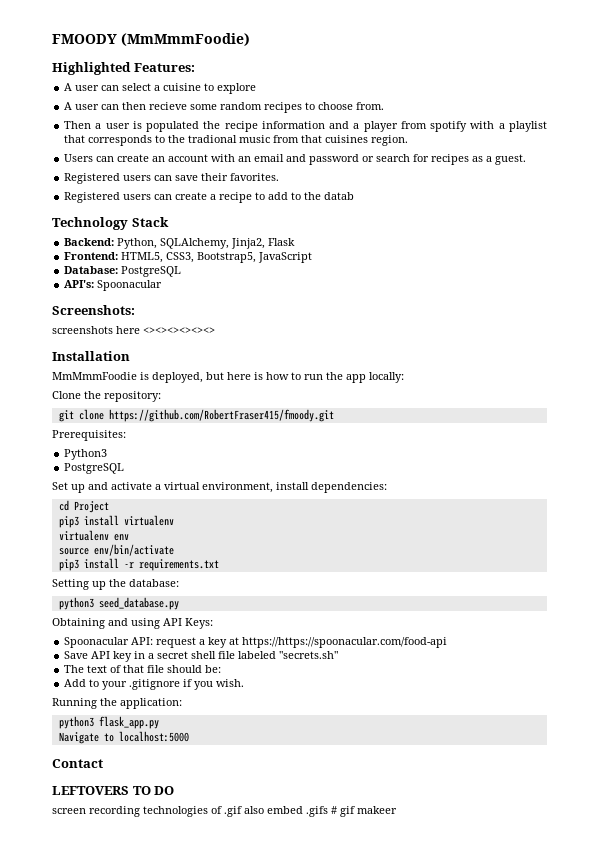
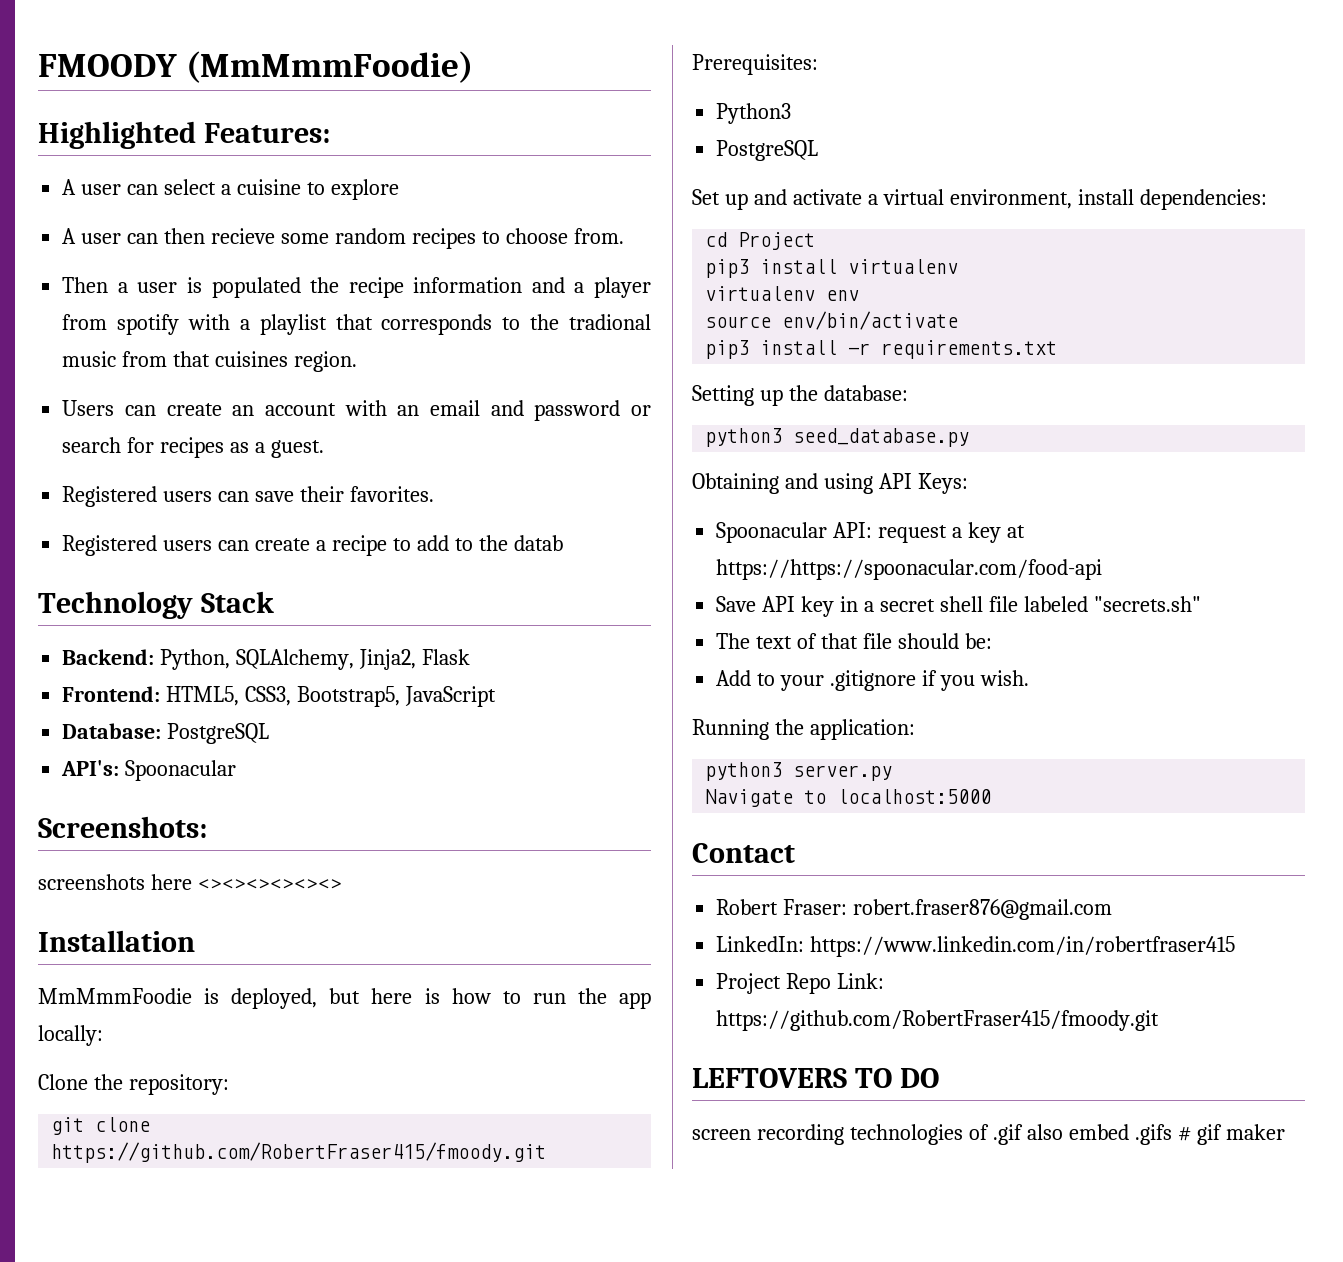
- python3 flask_app.py
+ python3 server.py
+ Robert Fraser: robert.fraser876@gmail.com
+ LinkedIn: https://www.linkedin.com/in/robertfraser415
+ Project Repo Link: https://github.com/RobertFraser415/fmoody.git
- screen recording technologies of .gif also embed .gifs # gif makeer
+ screen recording technologies of .gif also embed .gifs # gif maker

